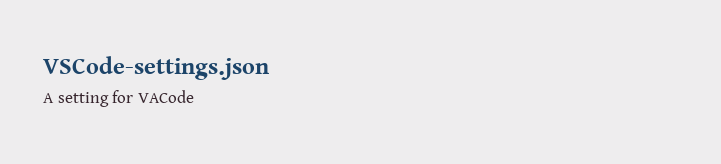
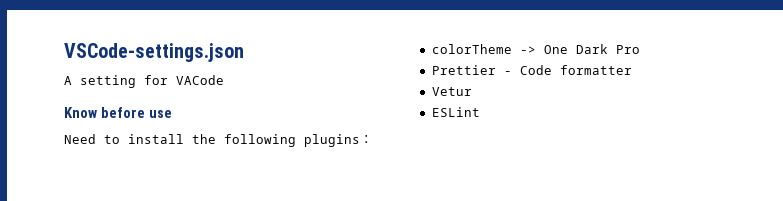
+ Know before use
+ Need to install the following plugins：
+ colorTheme -> One Dark Pro
+ Prettier - Code formatter
+ Vetur
+ ESLint

